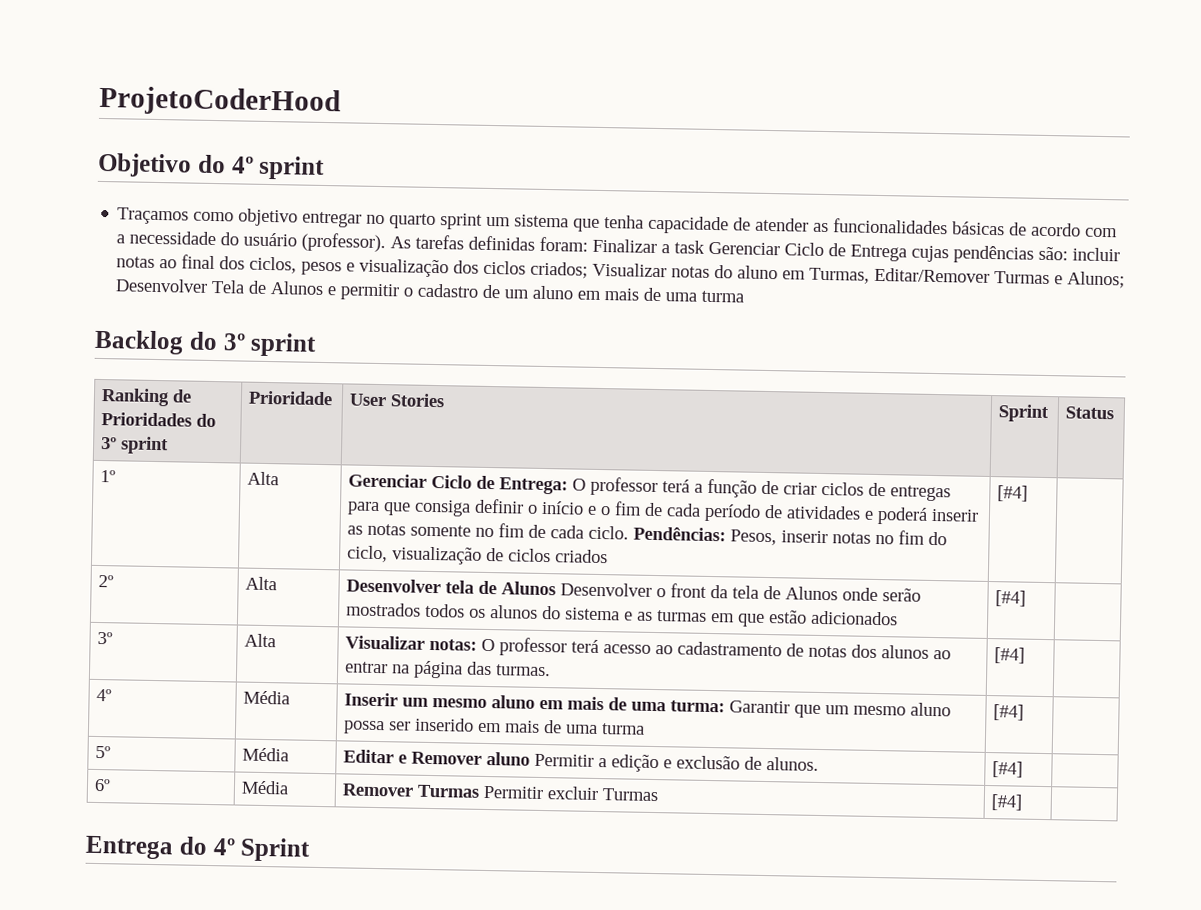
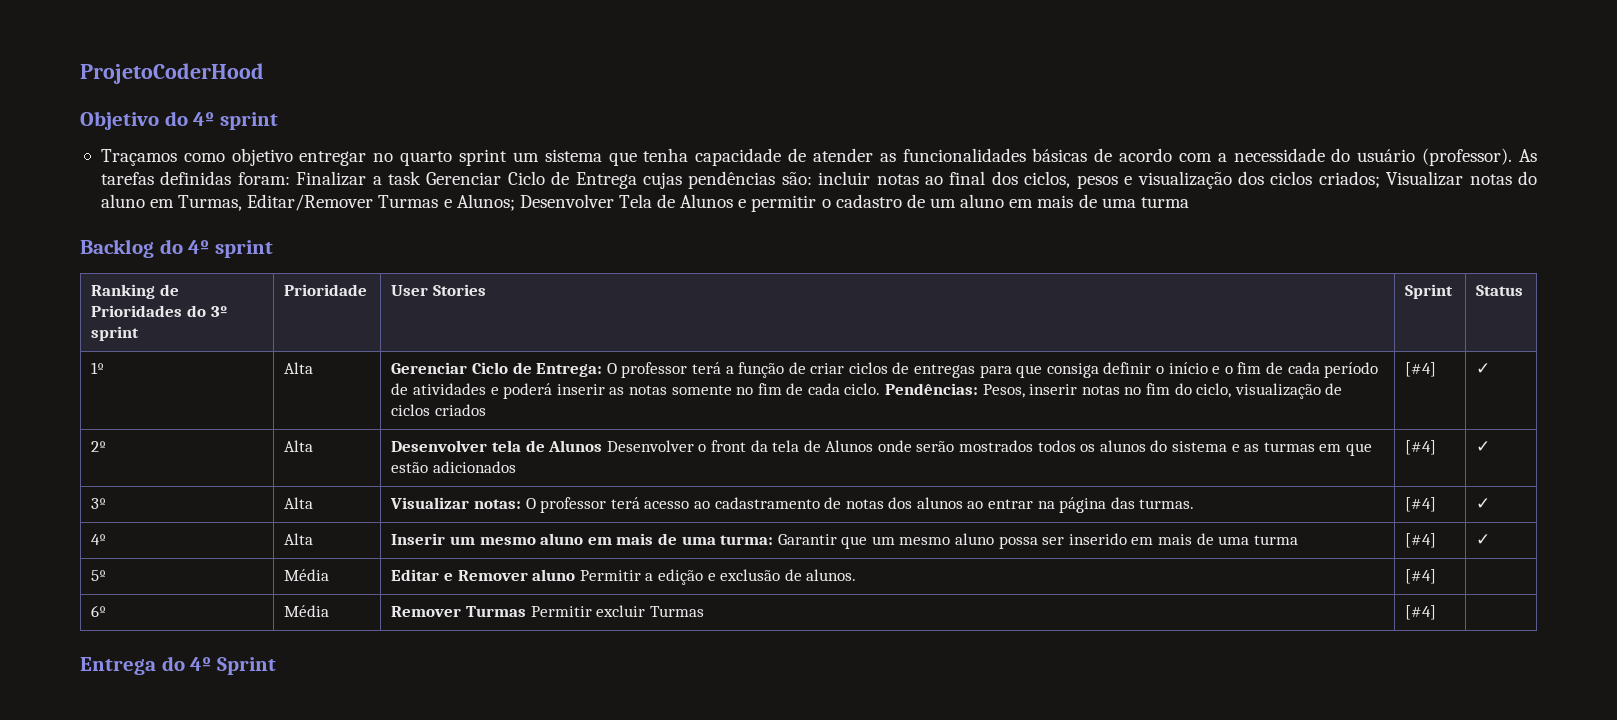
- Backlog do 3º sprint
+ Backlog do 4º sprint
- Pendências: Pesos, inserir notas no fim do ciclo, visualização de ciclos criados | [#4]
+ Pendências: Pesos, inserir notas no fim do ciclo, visualização de ciclos criados | [#4] | ✓
- 2º | Alta | Desenvolver tela de Alunos Desenvolver o front da tela de Alunos onde serão mostrados todos os alunos do sistema e as turmas em que estão adicionados | [#4] |
+ 2º | Alta | Desenvolver tela de Alunos Desenvolver o front da tela de Alunos onde serão mostrados todos os alunos do sistema e as turmas em que estão adicionados | [#4] | ✓
- 3º | Alta | Visualizar notas: O professor terá acesso ao cadastramento de notas dos alunos ao entrar na página das turmas. | [#4] |
+ 3º | Alta | Visualizar notas: O professor terá acesso ao cadastramento de notas dos alunos ao entrar na página das turmas. | [#4] | ✓
- 4º | Média | Inserir um mesmo aluno em mais de uma turma: Garantir que um mesmo aluno possa ser inserido em mais de uma turma | [#4] |
+ 4º | Alta | Inserir um mesmo aluno em mais de uma turma: Garantir que um mesmo aluno possa ser inserido em mais de uma turma | [#4] | ✓

